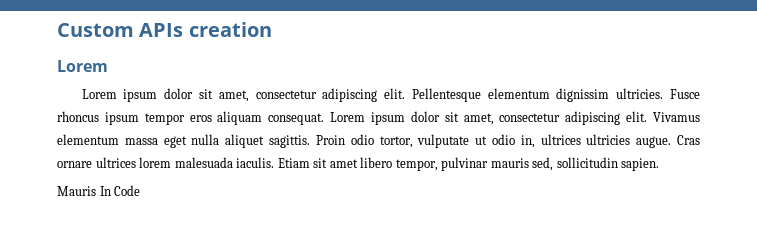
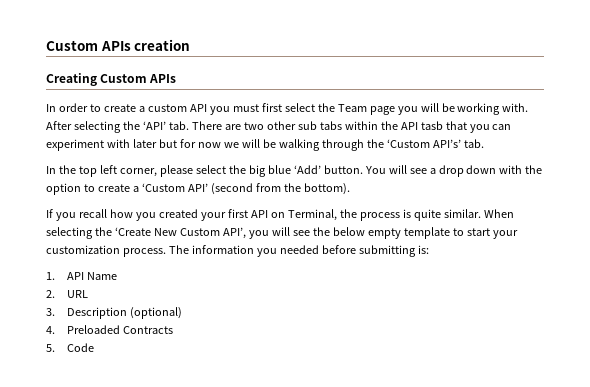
  Custom APIs creation
- Lorem
- Lorem ipsum dolor sit amet, consectetur adipiscing elit. Pellentesque elementum dignissim ultricies. Fusce rhoncus ipsum tempor eros aliquam consequat. Lorem ipsum dolor sit amet, consectetur adipiscing elit. Vivamus elementum massa eget nulla aliquet sagittis. Proin odio tortor, vulputate ut odio in, ultrices ultricies augue. Cras ornare ultrices lorem malesuada iaculis. Etiam sit amet libero tempor, pulvinar mauris sed, sollicitudin sapien.
- Mauris In Code
+ Creating Custom APIs
+ In order to create a custom API you must first select the Team page you will be working with. After selecting the ‘API’ tab. There are two other sub tabs within the API tasb that you can experiment with later but for now we will be walking through the ‘Custom API’s’ tab.
+ In the top left corner, please select the big blue ‘Add’ button. You will see a drop down with the option to create a ‘Custom API’ (second from the bottom).
+ If you recall how you created your first API on Terminal, the process is quite similar. When selecting the ‘Create New Custom API’, you will see the below empty template to start your customization process. The information you needed before submitting is:
+ 1. API Name
+ 2. URL
+ 3. Description (optional)
+ 4. Preloaded Contracts
+ 5. Code

